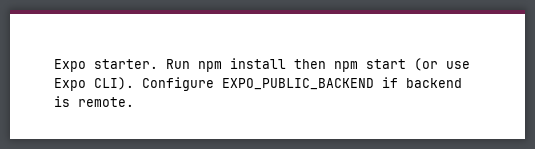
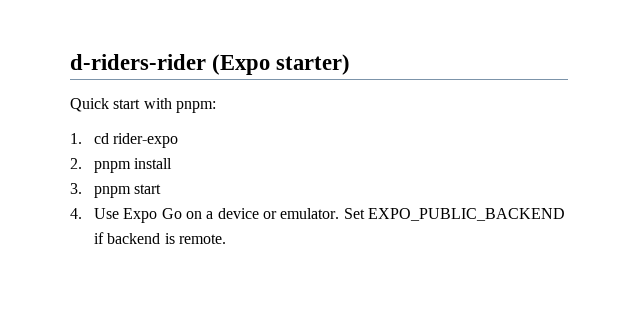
- Expo starter. Run npm install then npm start (or use Expo CLI). Configure EXPO_PUBLIC_BACKEND if backend is remote.
+ d-riders-rider (Expo starter)
+ Quick start with pnpm:
+ 1. cd rider-expo
+ 2. pnpm install
+ 3. pnpm start
+ 4. Use Expo Go on a device or emulator. Set EXPO_PUBLIC_BACKEND if backend is remote.

